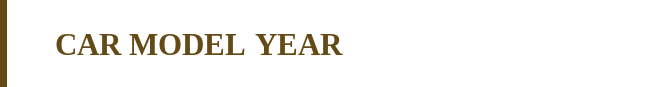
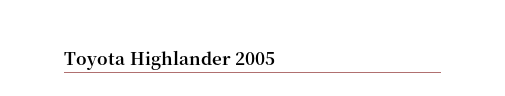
- CAR MODEL YEAR
+ Toyota Highlander 2005

